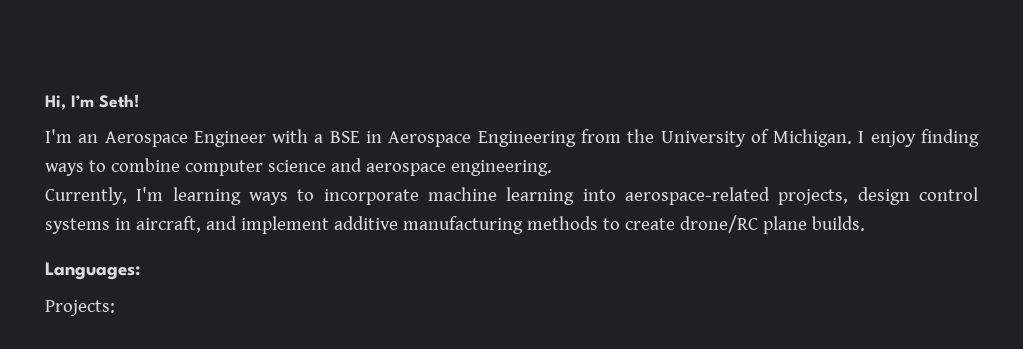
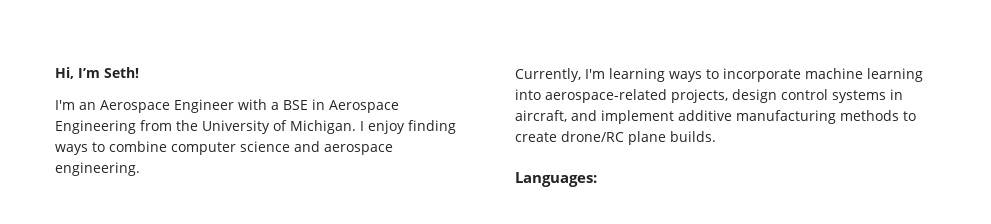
- Projects:

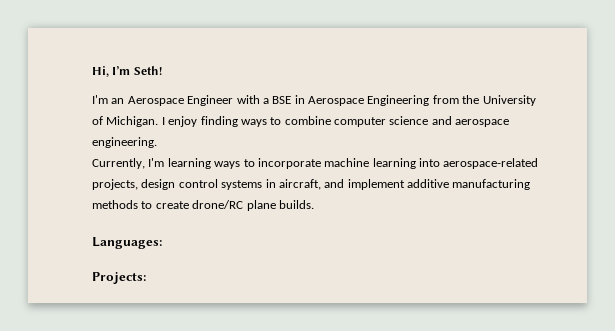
+ Projects:

